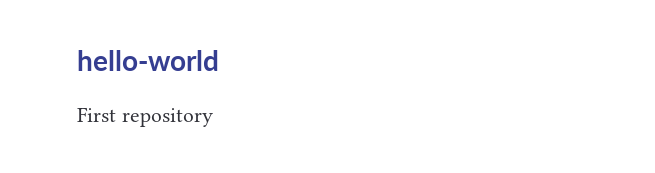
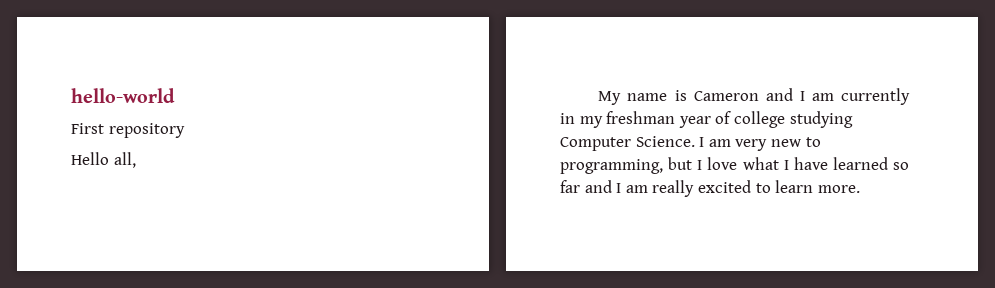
+ Hello all,
+ My name is Cameron and I am currently in my freshman year of college studying Computer Science. I am very new to programming, but I love what I have learned so far and I am really excited to learn more.

